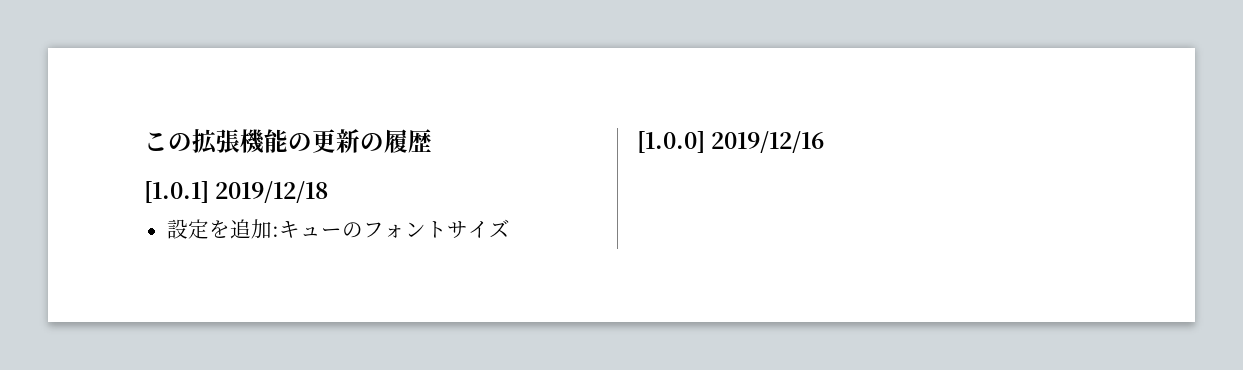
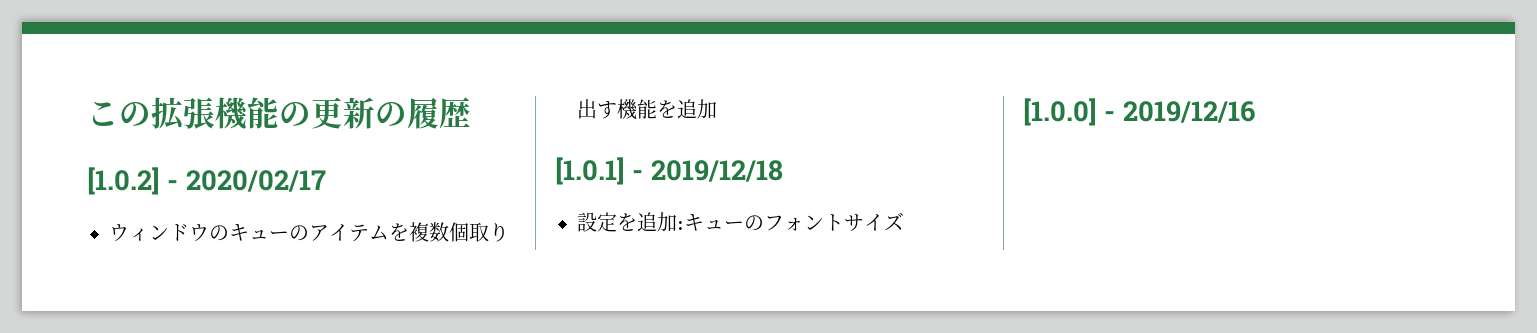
+ [1.0.2] - 2020/02/17
+ ウィンドウのキューのアイテムを複数個取り出す機能を追加
- [1.0.1] 2019/12/18
+ [1.0.1] - 2019/12/18
- [1.0.0] 2019/12/16
+ [1.0.0] - 2019/12/16

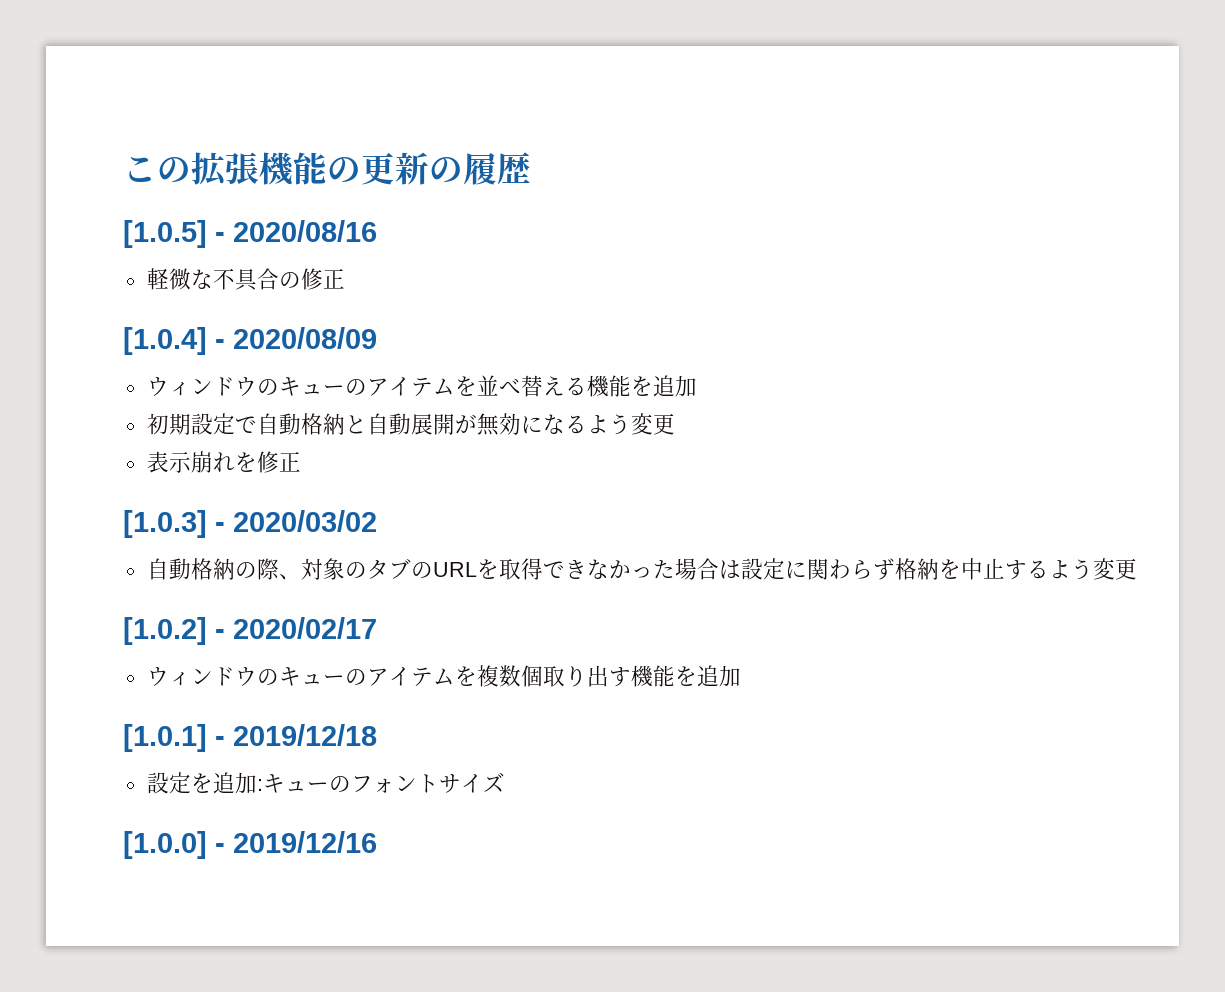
+ [1.0.5] - 2020/08/16
+ 軽微な不具合の修正
+ [1.0.4] - 2020/08/09
+ ウィンドウのキューのアイテムを並べ替える機能を追加
+ 初期設定で自動格納と自動展開が無効になるよう変更
+ 表示崩れを修正
+ [1.0.3] - 2020/03/02
+ 自動格納の際、対象のタブのURLを取得できなかった場合は設定に関わらず格納を中止するよう変更

